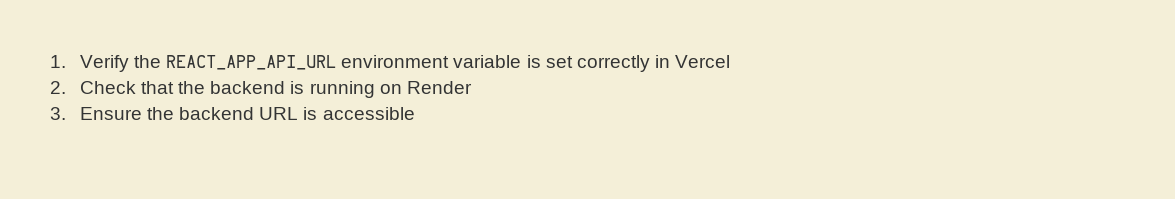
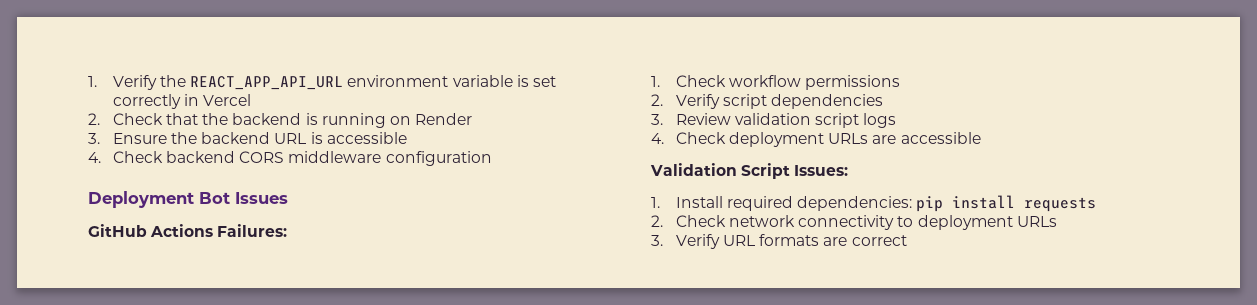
+ 4. Check backend CORS middleware configuration
+ Deployment Bot Issues
+ GitHub Actions Failures:
+ 1. Check workflow permissions
+ 2. Verify script dependencies
+ 3. Review validation script logs
+ 4. Check deployment URLs are accessible
+ Validation Script Issues:
+ 1. Install required dependencies: pip install requests
+ 2. Check network connectivity to deployment URLs
+ 3. Verify URL formats are correct

